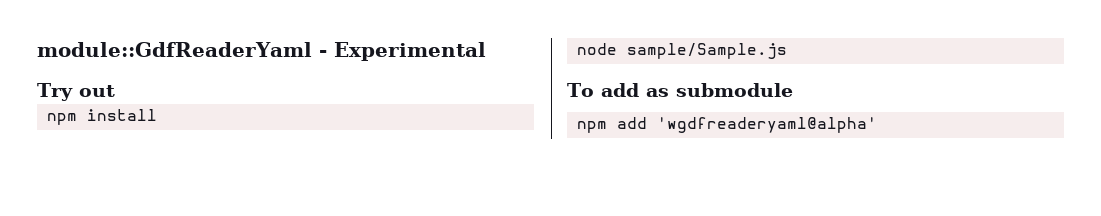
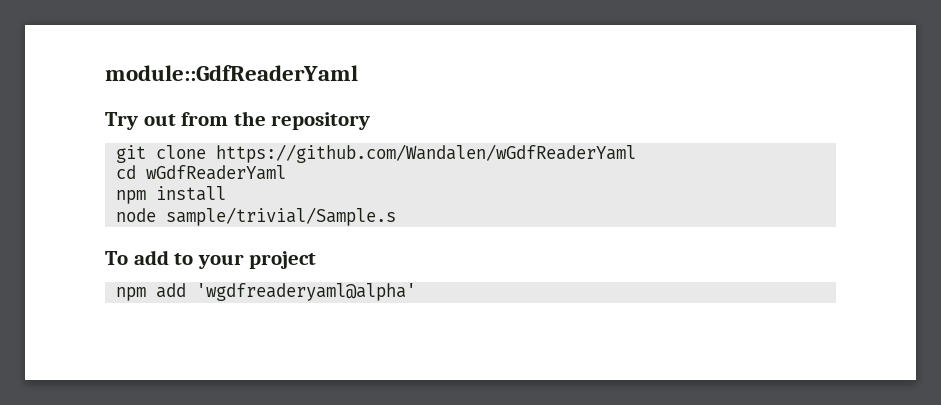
- module::GdfReaderYaml - Experimental
+ module::GdfReaderYaml
- Try out
+ Try out from the repository
+ git clone https://github.com/Wandalen/wGdfReaderYaml
+ cd wGdfReaderYaml
- node sample/Sample.js
+ node sample/trivial/Sample.s
- To add as submodule
+ To add to your project

